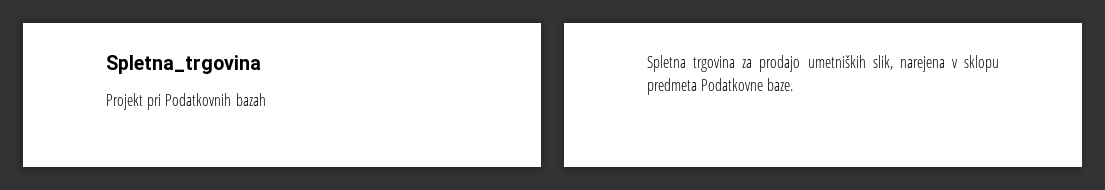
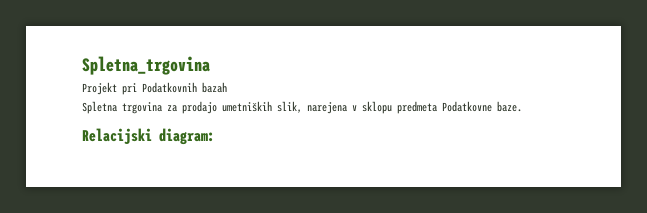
+ Relacijski diagram:

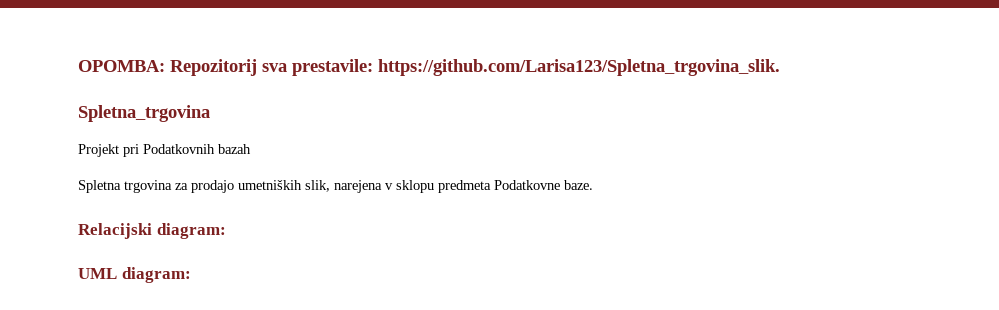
+ OPOMBA: Repozitorij sva prestavile: https://github.com/Larisa123/Spletna_trgovina_slik.
+ UML diagram:

